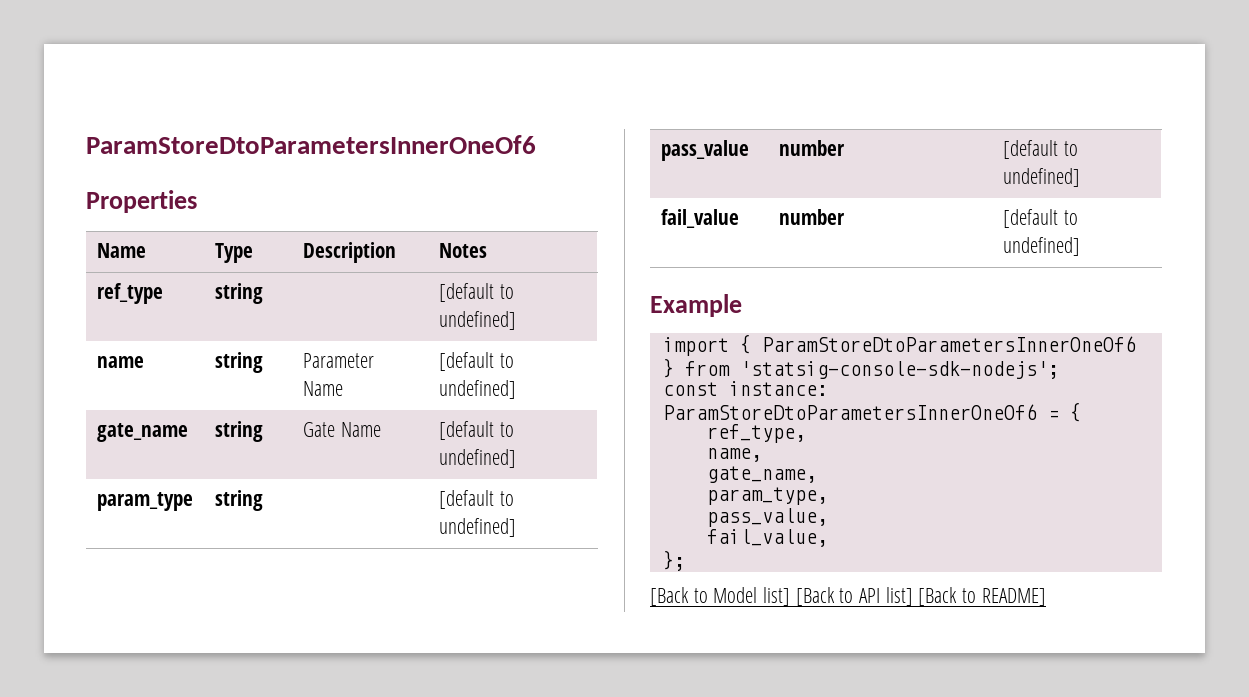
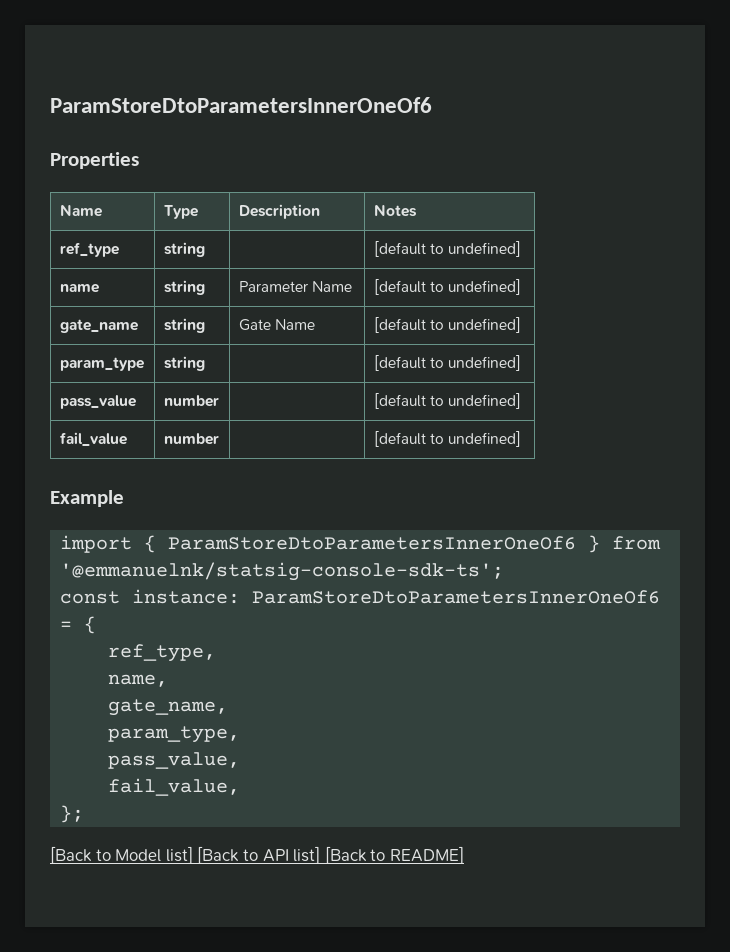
- import { ParamStoreDtoParametersInnerOneOf6 } from 'statsig-console-sdk-nodejs';
+ import { ParamStoreDtoParametersInnerOneOf6 } from '@emmanuelnk/statsig-console-sdk-ts';

